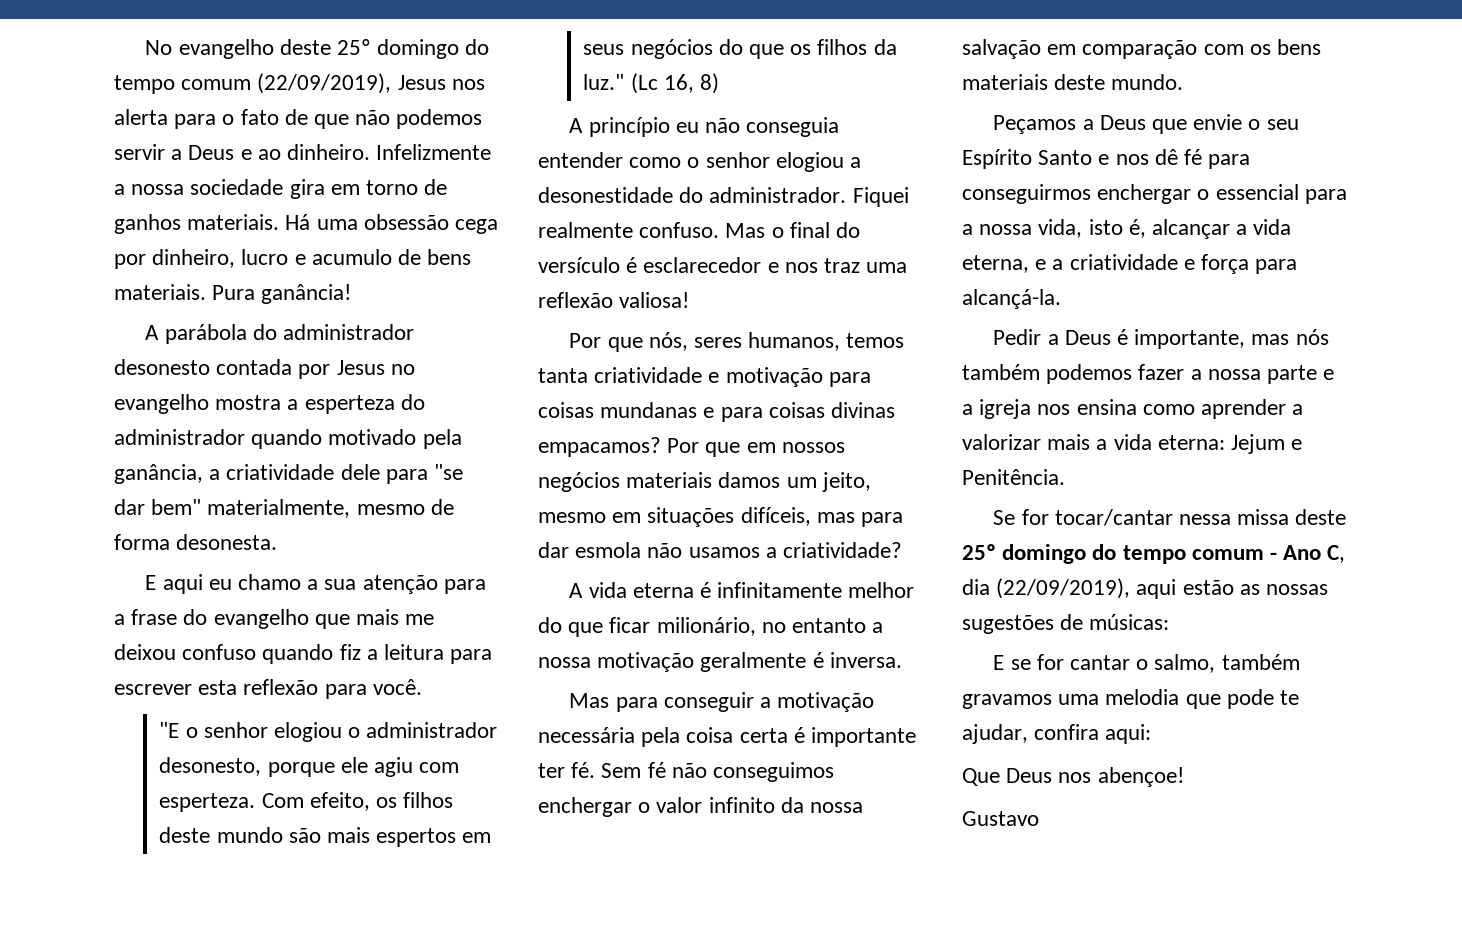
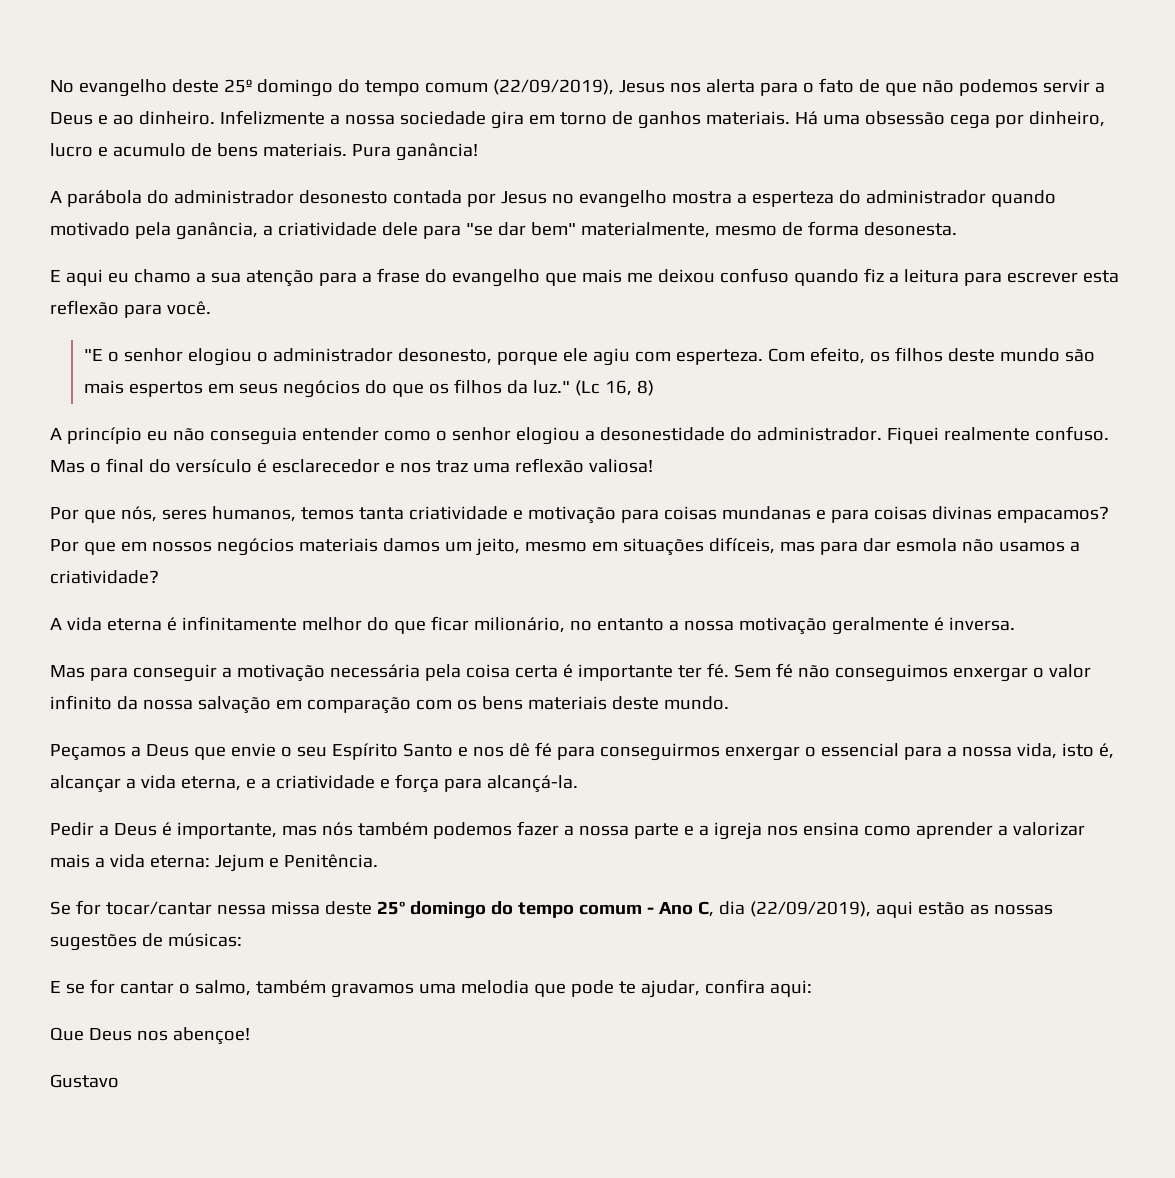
- Sem fé não conseguimos enchergar o valor infinito da nossa salvação em comparação com os bens materiais deste mundo.
+ Sem fé não conseguimos enxergar o valor infinito da nossa salvação em comparação com os bens materiais deste mundo.
- Peçamos a Deus que envie o seu Espírito Santo e nos dê fé para conseguirmos enchergar o essencial para a nossa vida, isto é, alcançar a vida eterna, e a criatividade e força para alcançá-la.
+ Peçamos a Deus que envie o seu Espírito Santo e nos dê fé para conseguirmos enxergar o essencial para a nossa vida, isto é, alcançar a vida eterna, e a criatividade e força para alcançá-la.

